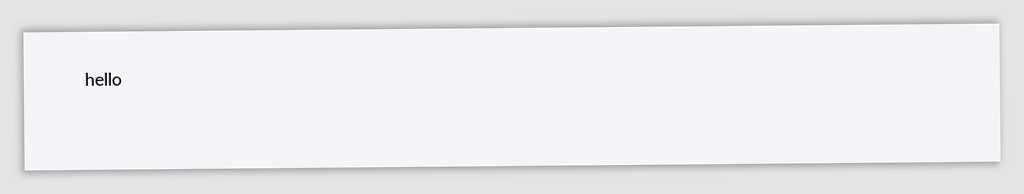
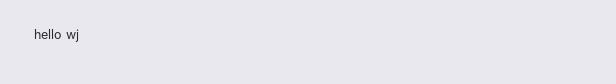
- hello
+ hello wj

